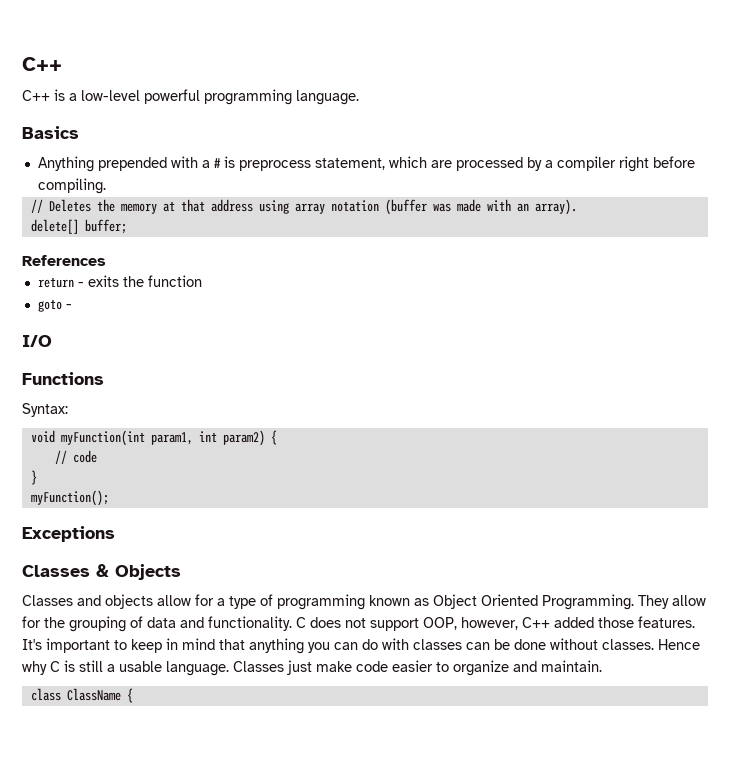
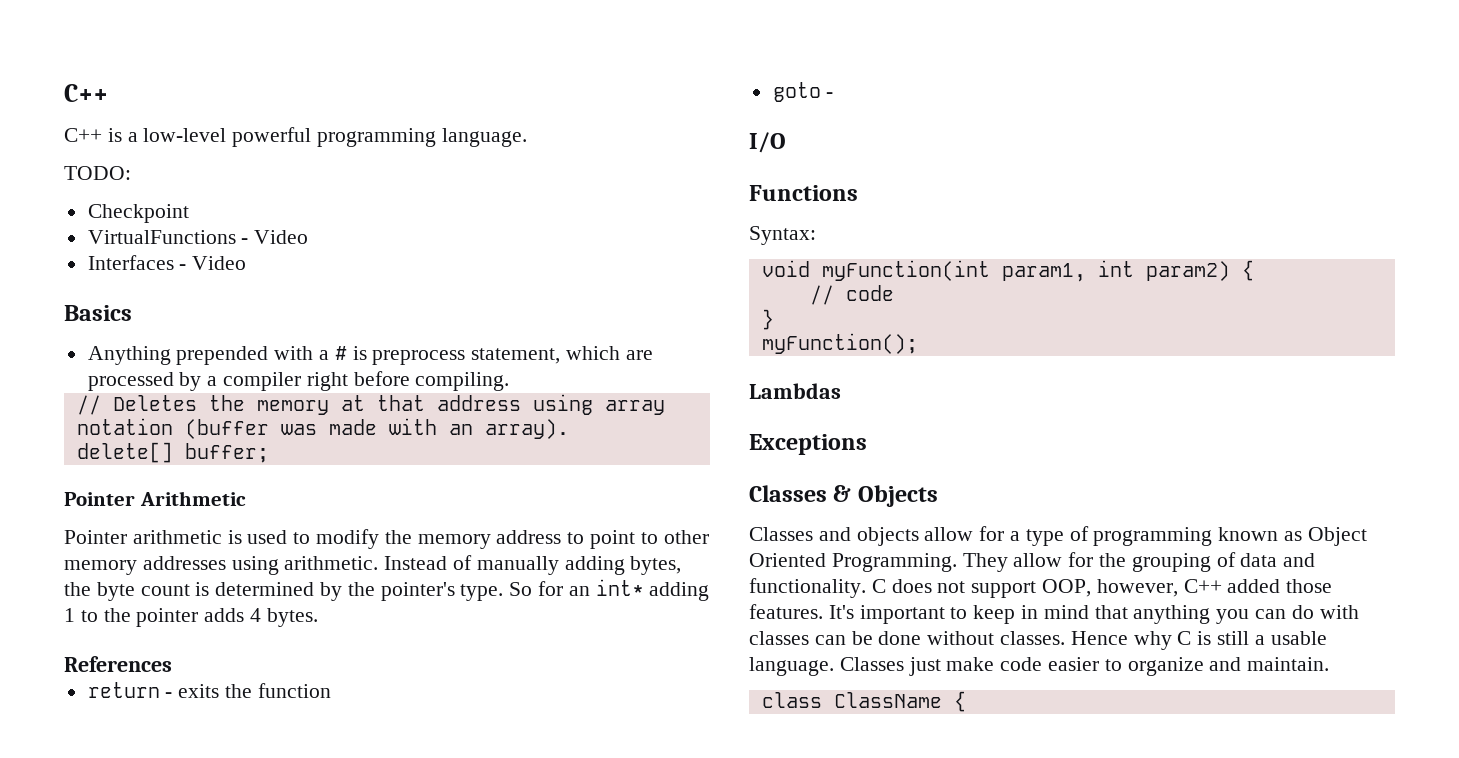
+ TODO:
+ Checkpoint
+ VirtualFunctions - Video
+ Interfaces - Video
+ Pointer Arithmetic
+ Pointer arithmetic is used to modify the memory address to point to other memory addresses using arithmetic. Instead of manually adding bytes, the byte count is determined by the pointer's type. So for an int* adding 1 to the pointer adds 4 bytes.
+ Lambdas

